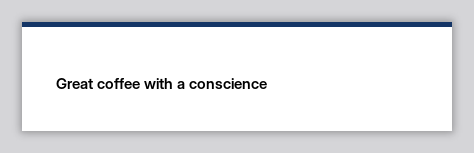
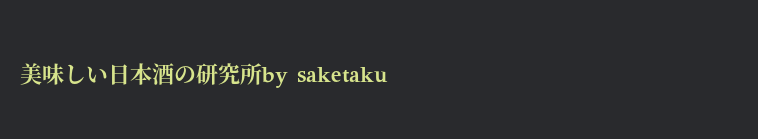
- Great coffee with a conscience
+ 美味しい日本酒の研究所by saketaku

